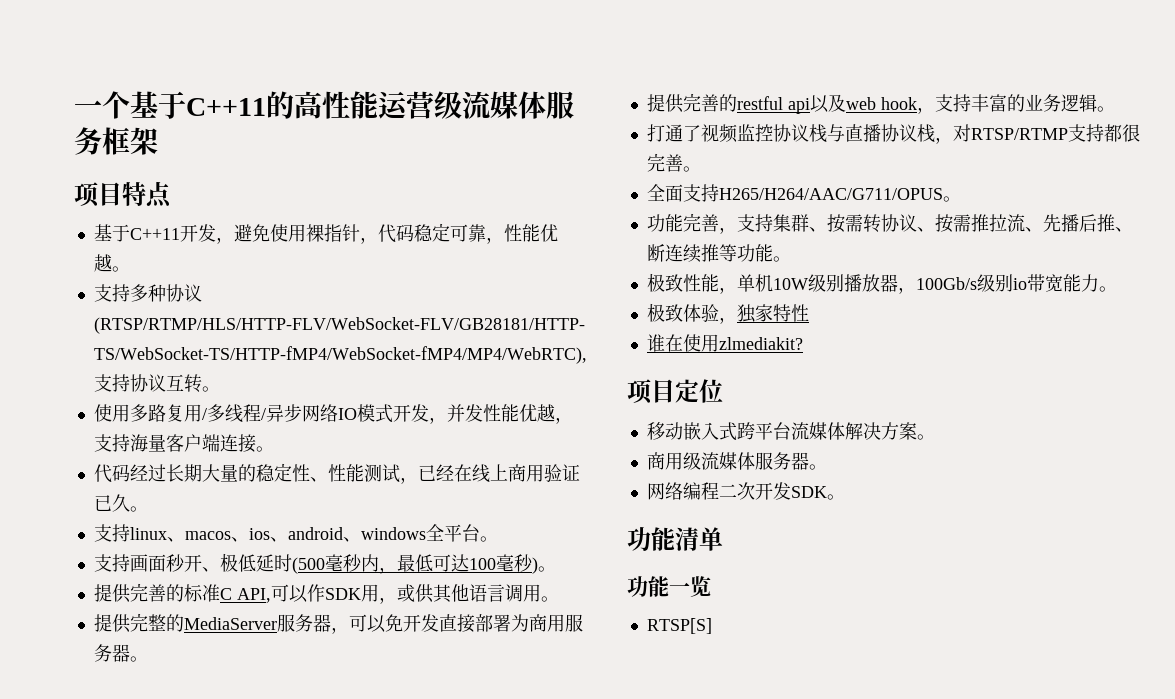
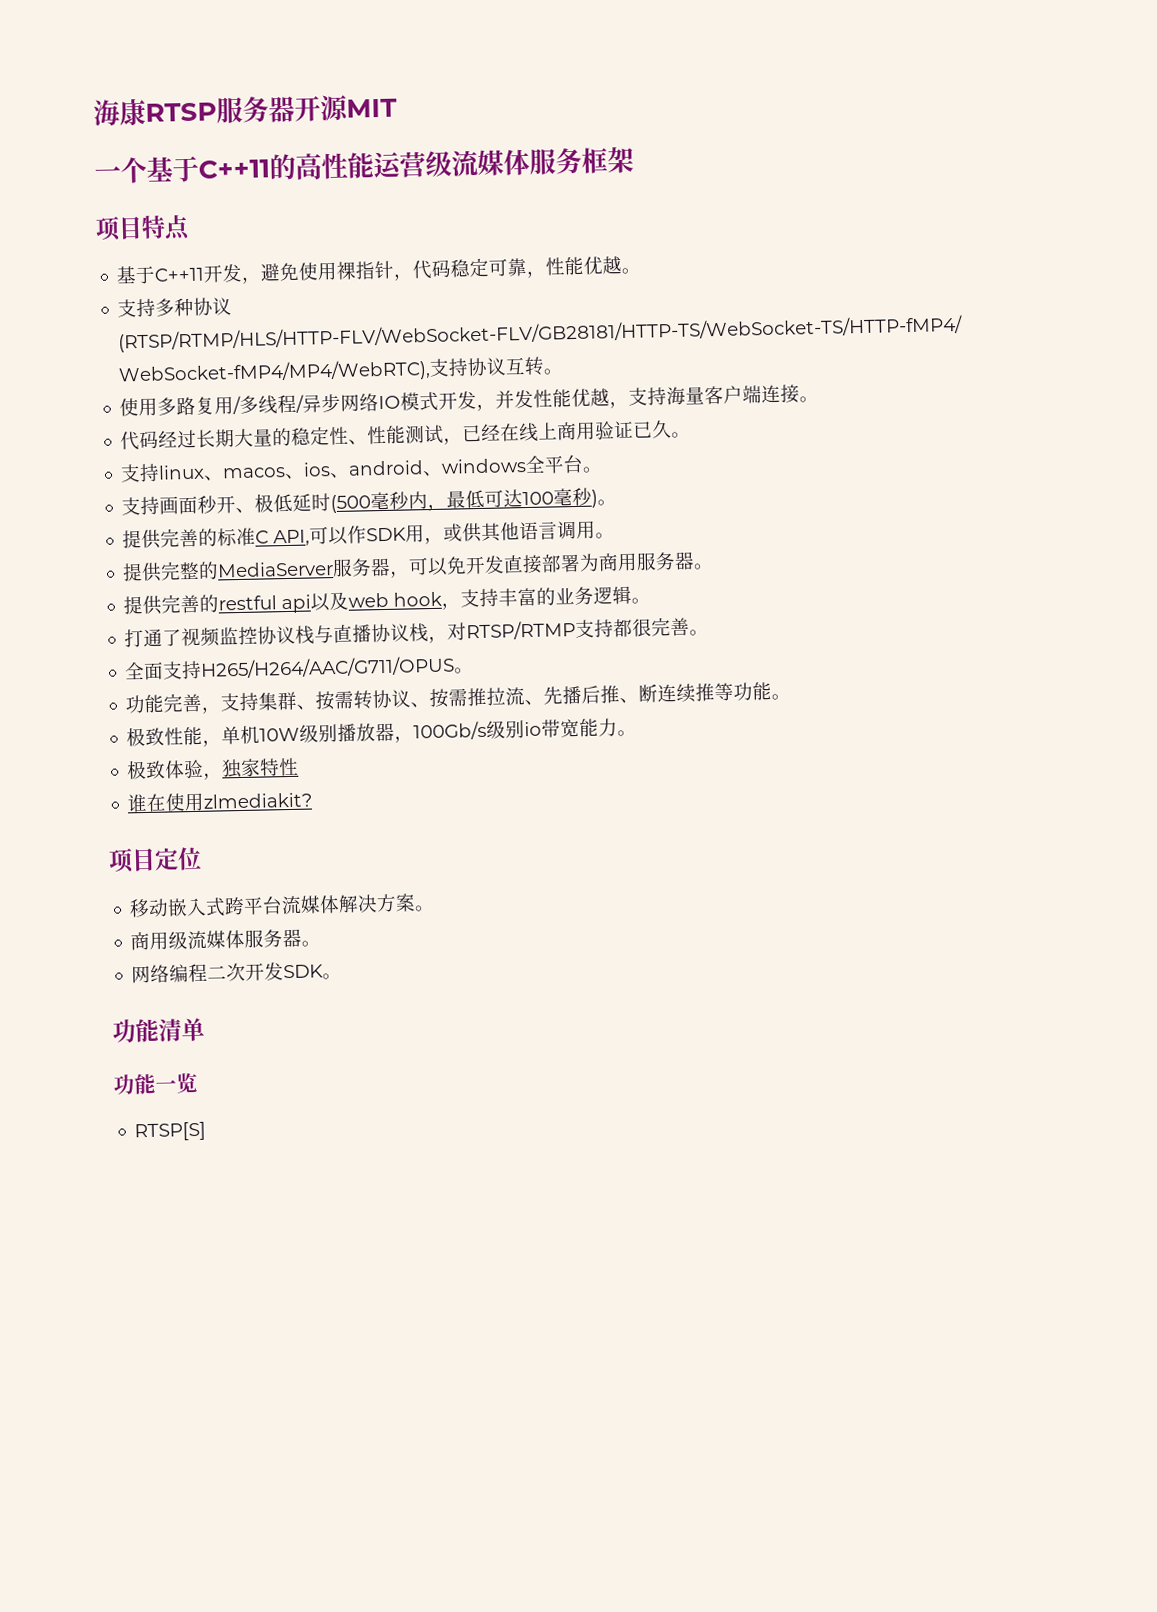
+ 海康RTSP服务器开源MIT

